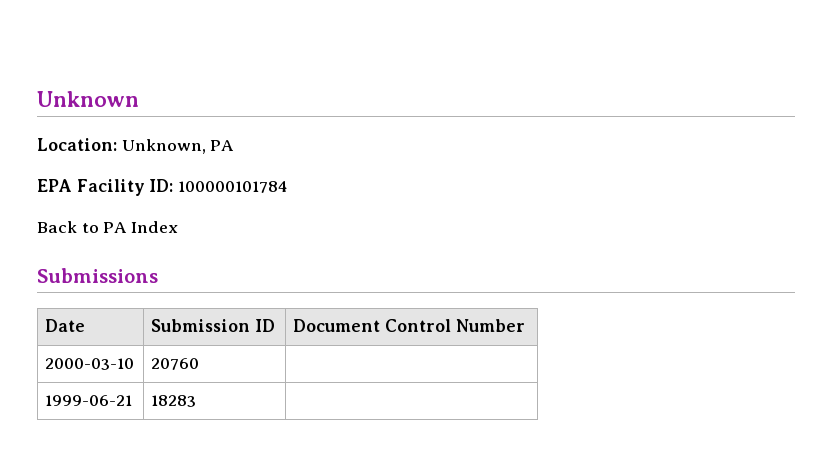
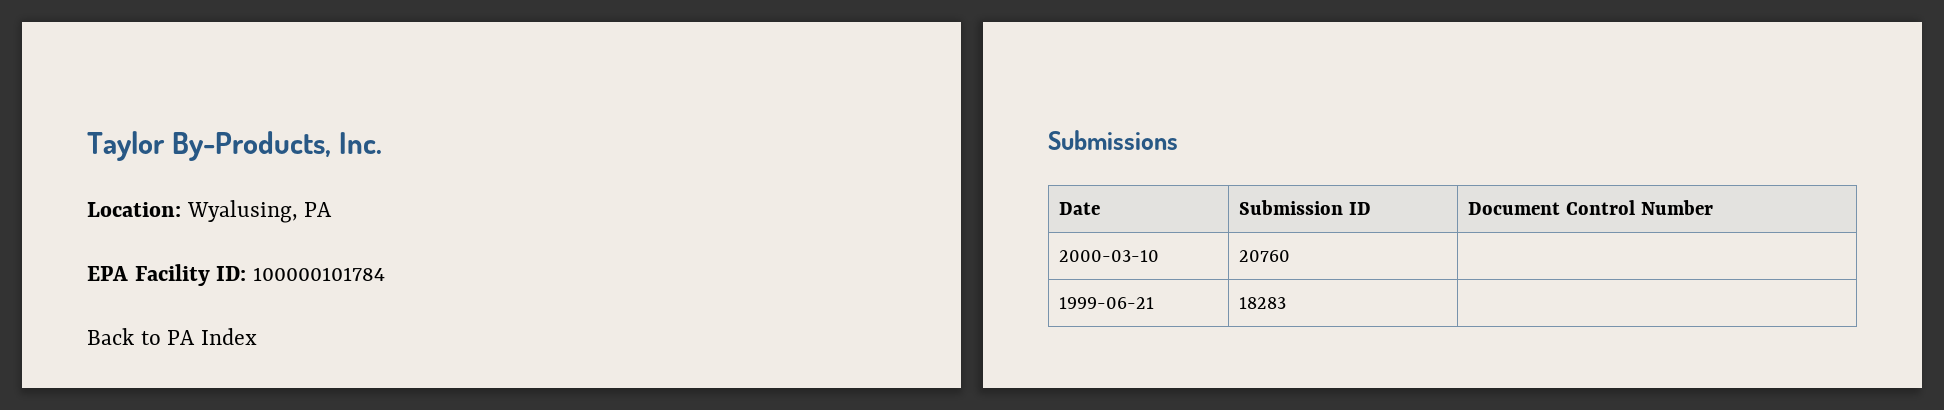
- Unknown
+ Taylor By-Products, Inc.
- Location: Unknown, PA
+ Location: Wyalusing, PA

